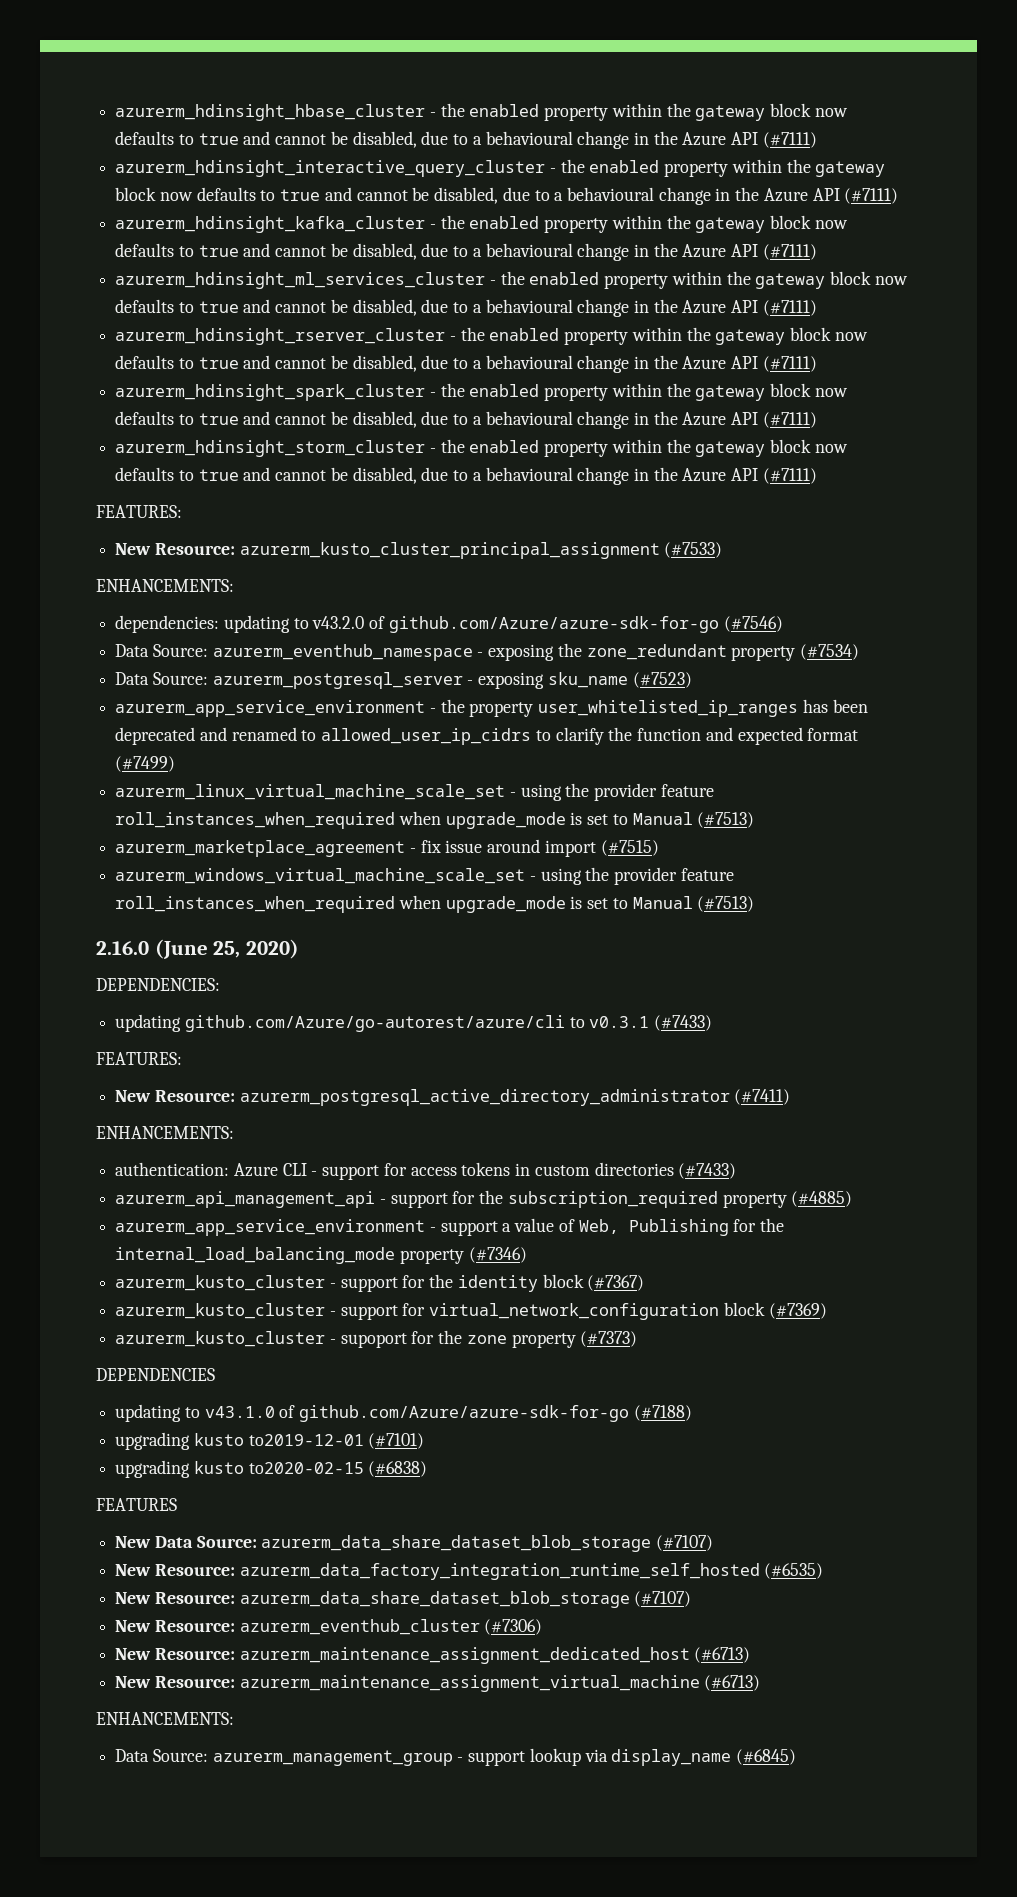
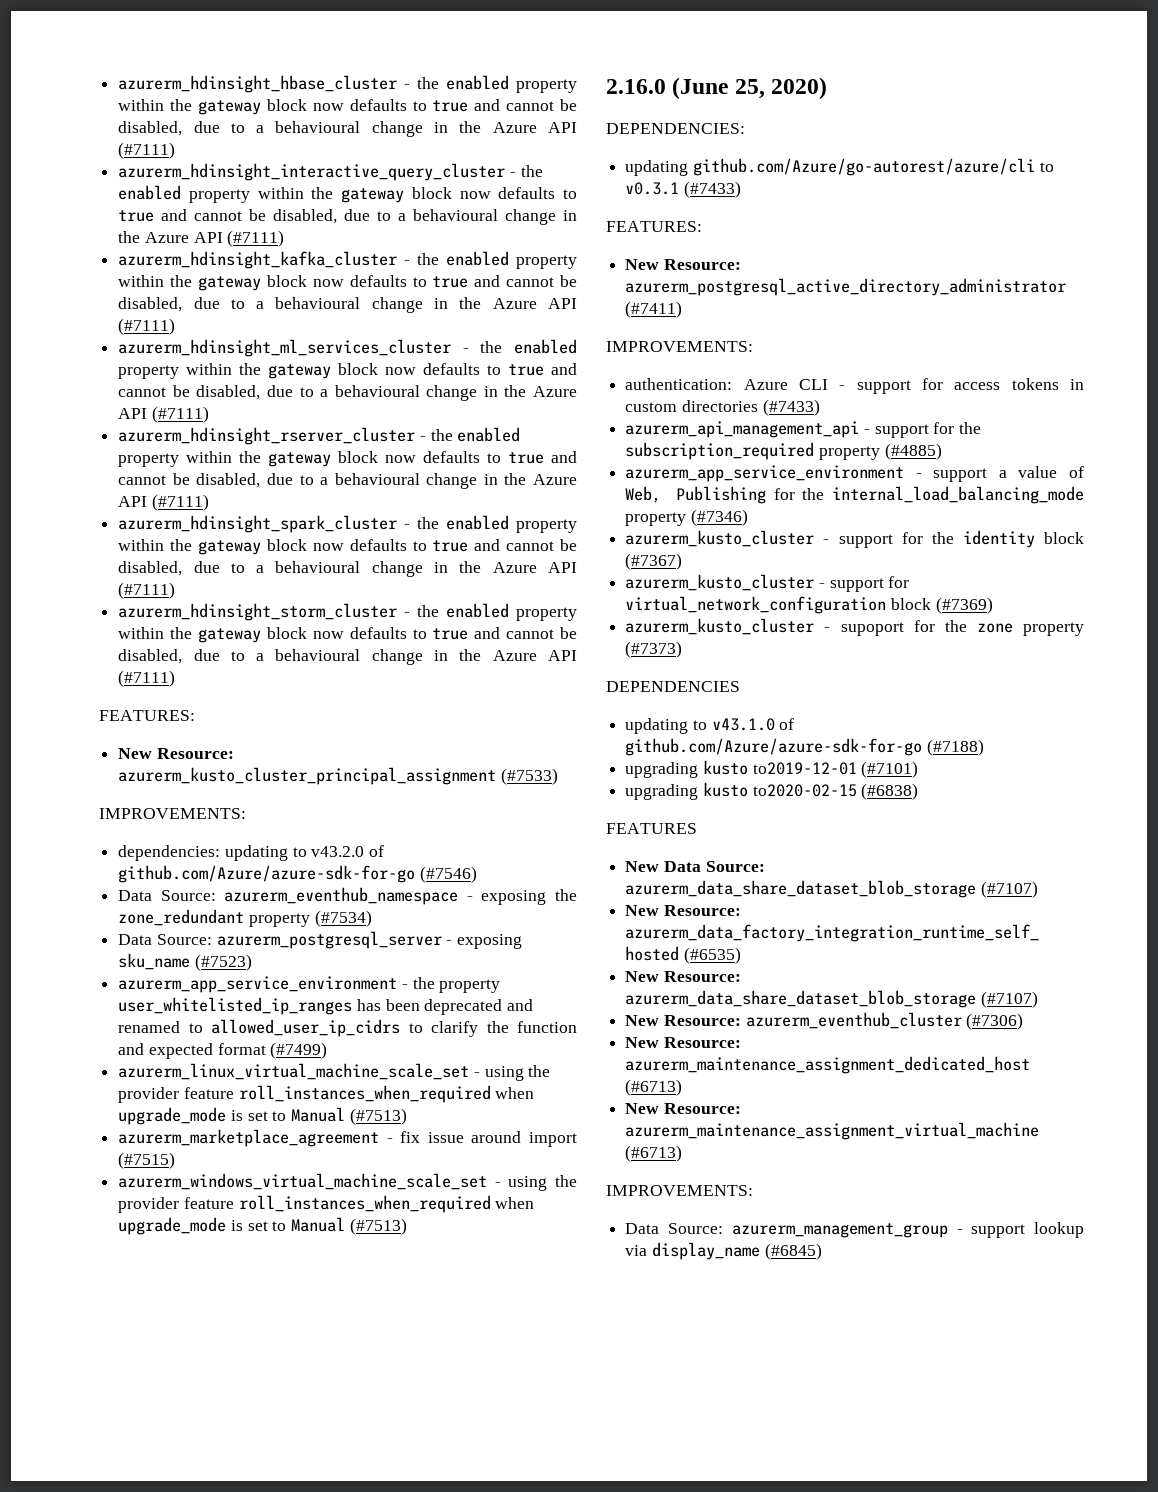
  New Resource: azurerm_kusto_cluster_principal_assignment (#7533)
- ENHANCEMENTS:
+ IMPROVEMENTS:
  New Resource: azurerm_postgresql_active_directory_administrator (#7411)
- ENHANCEMENTS:
+ IMPROVEMENTS:
  New Resource: azurerm_maintenance_assignment_virtual_machine (#6713)
- ENHANCEMENTS:
+ IMPROVEMENTS:

